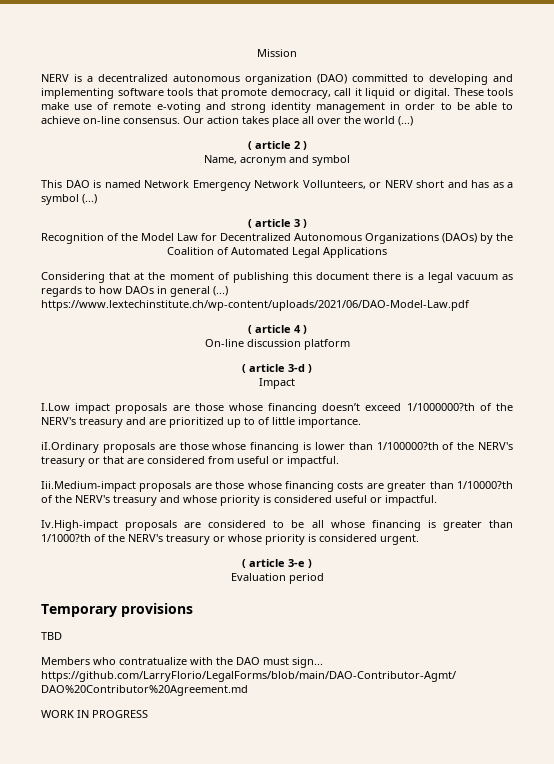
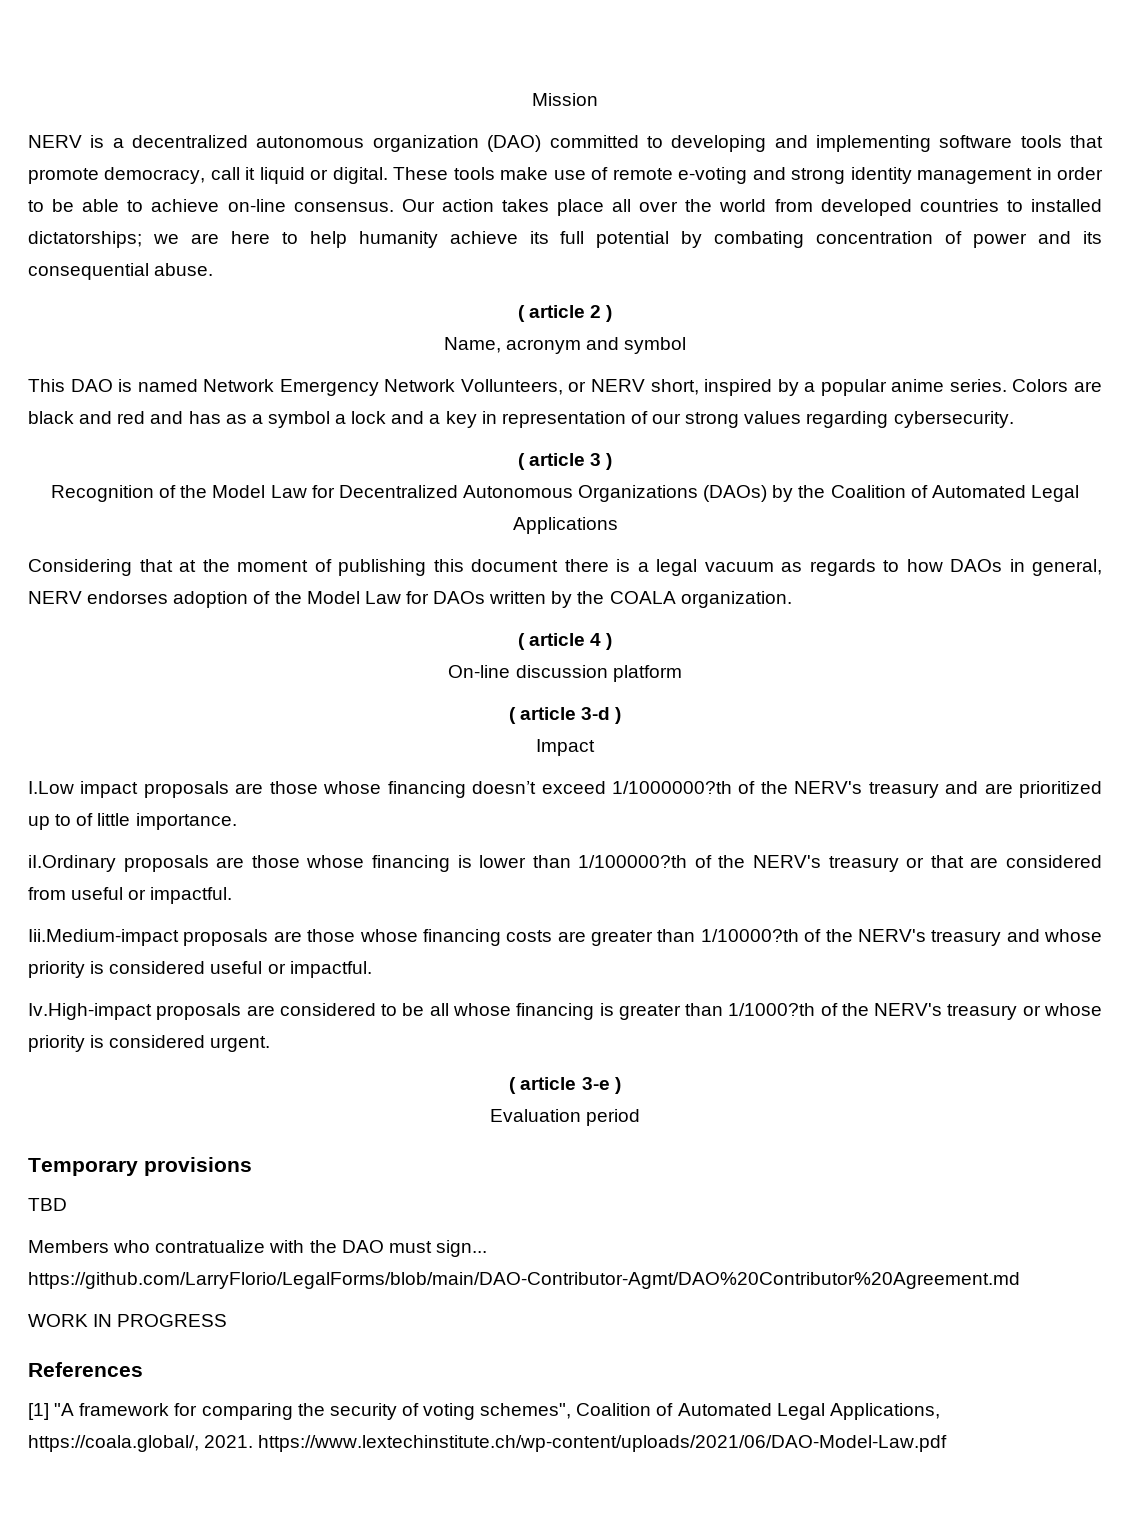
- Our action takes place all over the world (...)
+ Our action takes place all over the world from developed countries to installed dictatorships; we are here to help humanity achieve its full potential by combating concentration of power and its consequential abuse.
- This DAO is named Network Emergency Network Vollunteers, or NERV short and has as a symbol (...)
+ This DAO is named Network Emergency Network Vollunteers, or NERV short, inspired by a popular anime series. Colors are black and red and has as a symbol a lock and a key in representation of our strong values regarding cybersecurity.
- Considering that at the moment of publishing this document there is a legal vacuum as regards to how DAOs in general (...) https://www.lextechinstitute.ch/wp-content/uploads/2021/06/DAO-Model-Law.pdf
+ Considering that at the moment of publishing this document there is a legal vacuum as regards to how DAOs in general, NERV endorses adoption of the Model Law for DAOs written by the COALA organization.
+ References
+ [1] "A framework for comparing the security of voting schemes", Coalition of Automated Legal Applications, https://coala.global/, 2021. https://www.lextechinstitute.ch/wp-content/uploads/2021/06/DAO-Model-Law.pdf

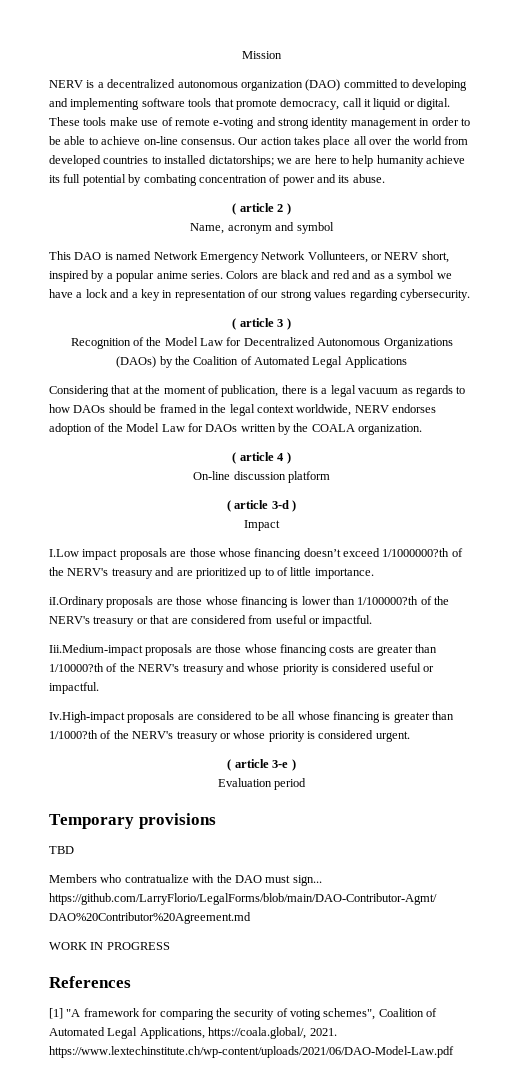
- Our action takes place all over the world from developed countries to installed dictatorships; we are here to help humanity achieve its full potential by combating concentration of power and its consequential abuse.
+ Our action takes place all over the world from developed countries to installed dictatorships; we are here to help humanity achieve its full potential by combating concentration of power and its abuse.
- Colors are black and red and has as a symbol a lock and a key in representation of our strong values regarding cybersecurity.
+ Colors are black and red and as a symbol we have a lock and a key in representation of our strong values regarding cybersecurity.
- Considering that at the moment of publishing this document there is a legal vacuum as regards to how DAOs in general, NERV endorses adoption of the Model Law for DAOs written by the COALA organization.
+ Considering that at the moment of publication, there is a legal vacuum as regards to how DAOs should be framed in the legal context worldwide, NERV endorses adoption of the Model Law for DAOs written by the COALA organization.

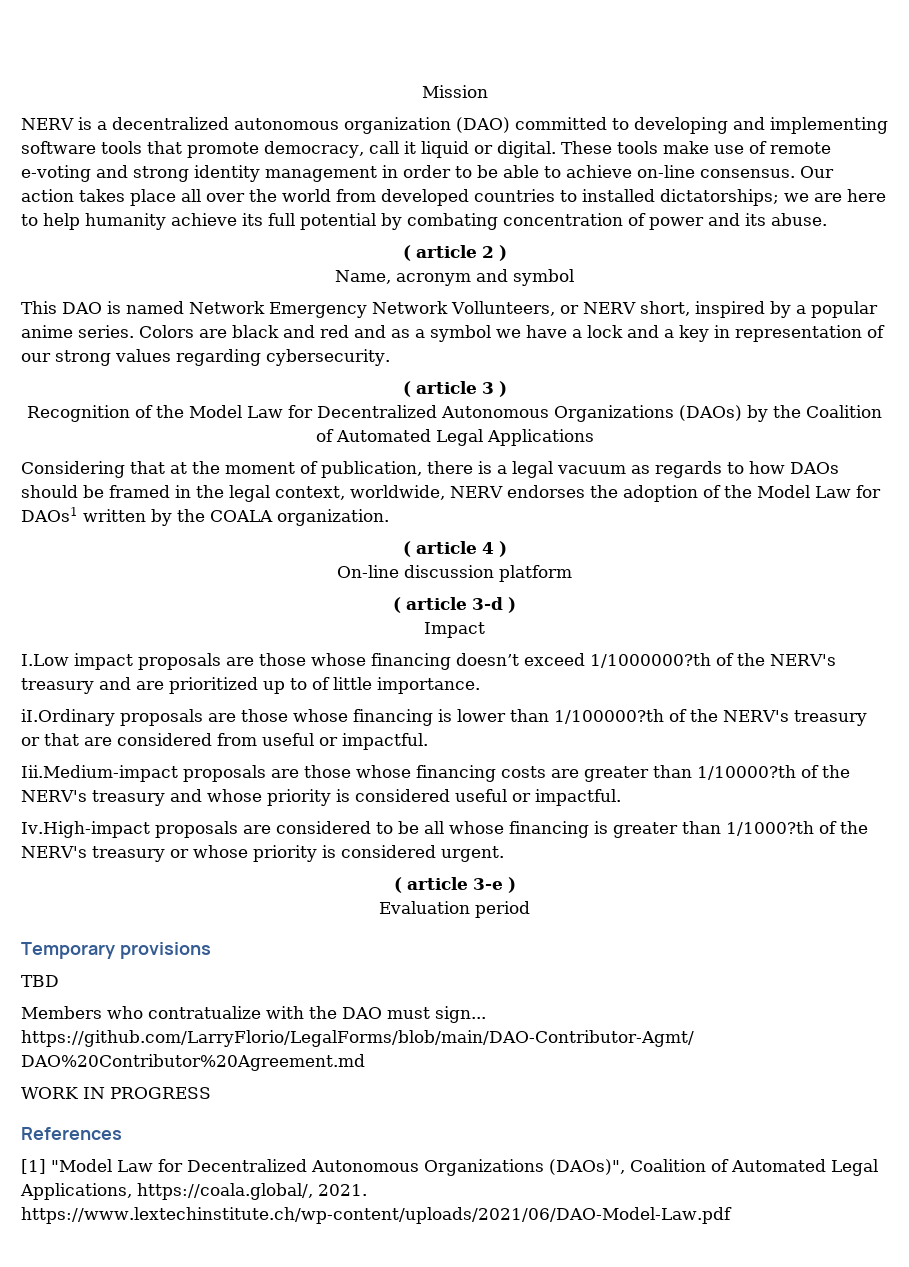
- Considering that at the moment of publication, there is a legal vacuum as regards to how DAOs should be framed in the legal context worldwide, NERV endorses adoption of the Model Law for DAOs written by the COALA organization.
+ Considering that at the moment of publication, there is a legal vacuum as regards to how DAOs should be framed in the legal context, worldwide, NERV endorses the adoption of the Model Law for DAOs1 written by the COALA organization.
- [1] "A framework for comparing the security of voting schemes", Coalition of Automated Legal Applications, https://coala.global/, 2021. https://www.lextechinstitute.ch/wp-content/uploads/2021/06/DAO-Model-Law.pdf
+ [1] "Model Law for Decentralized Autonomous Organizations (DAOs)", Coalition of Automated Legal Applications, https://coala.global/, 2021. https://www.lextechinstitute.ch/wp-content/uploads/2021/06/DAO-Model-Law.pdf

